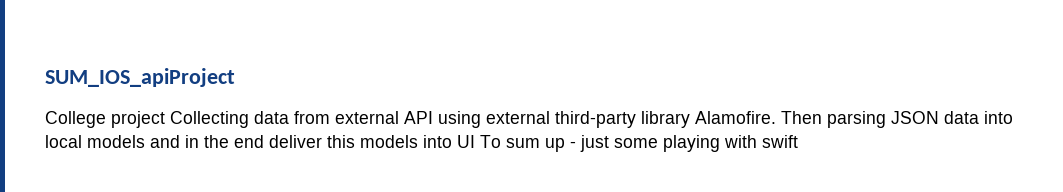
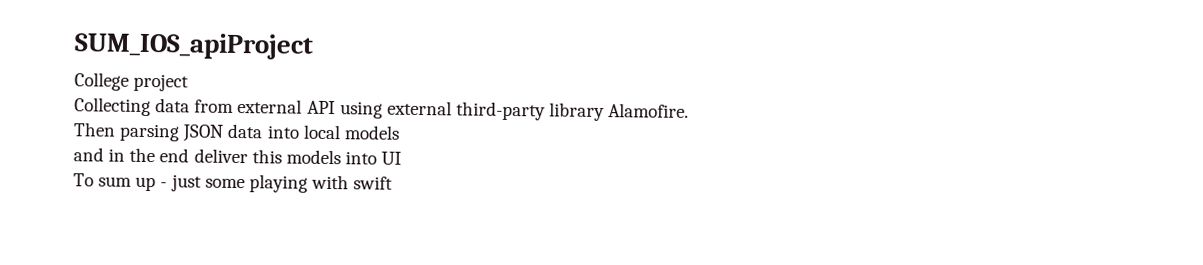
- College project Collecting data from external API using external third-party library Alamofire. Then parsing JSON data into local models and in the end deliver this models into UI To sum up - just some playing with swift
+ College project
+ Collecting data from external API using external third-party library Alamofire.
+ Then parsing JSON data into local models
+ and in the end deliver this models into UI
+ To sum up - just some playing with swift

